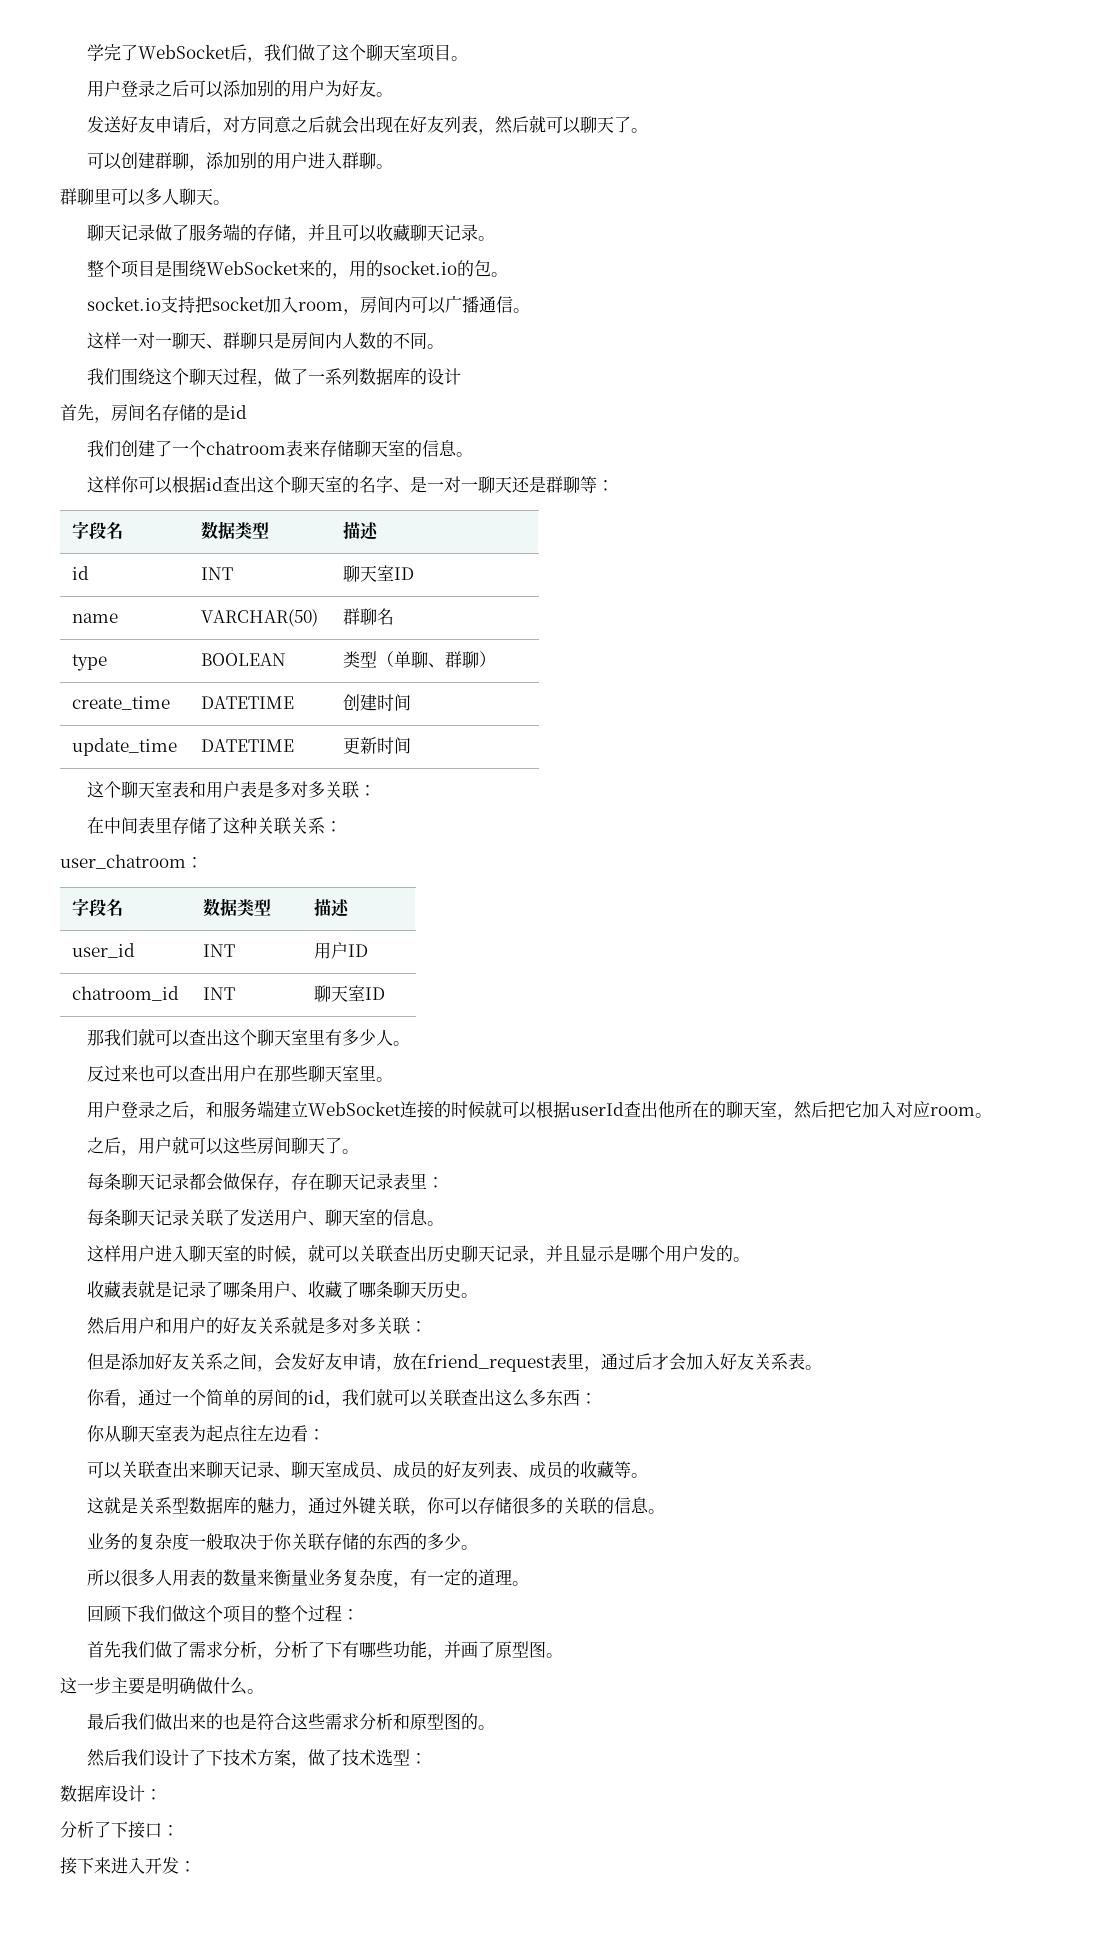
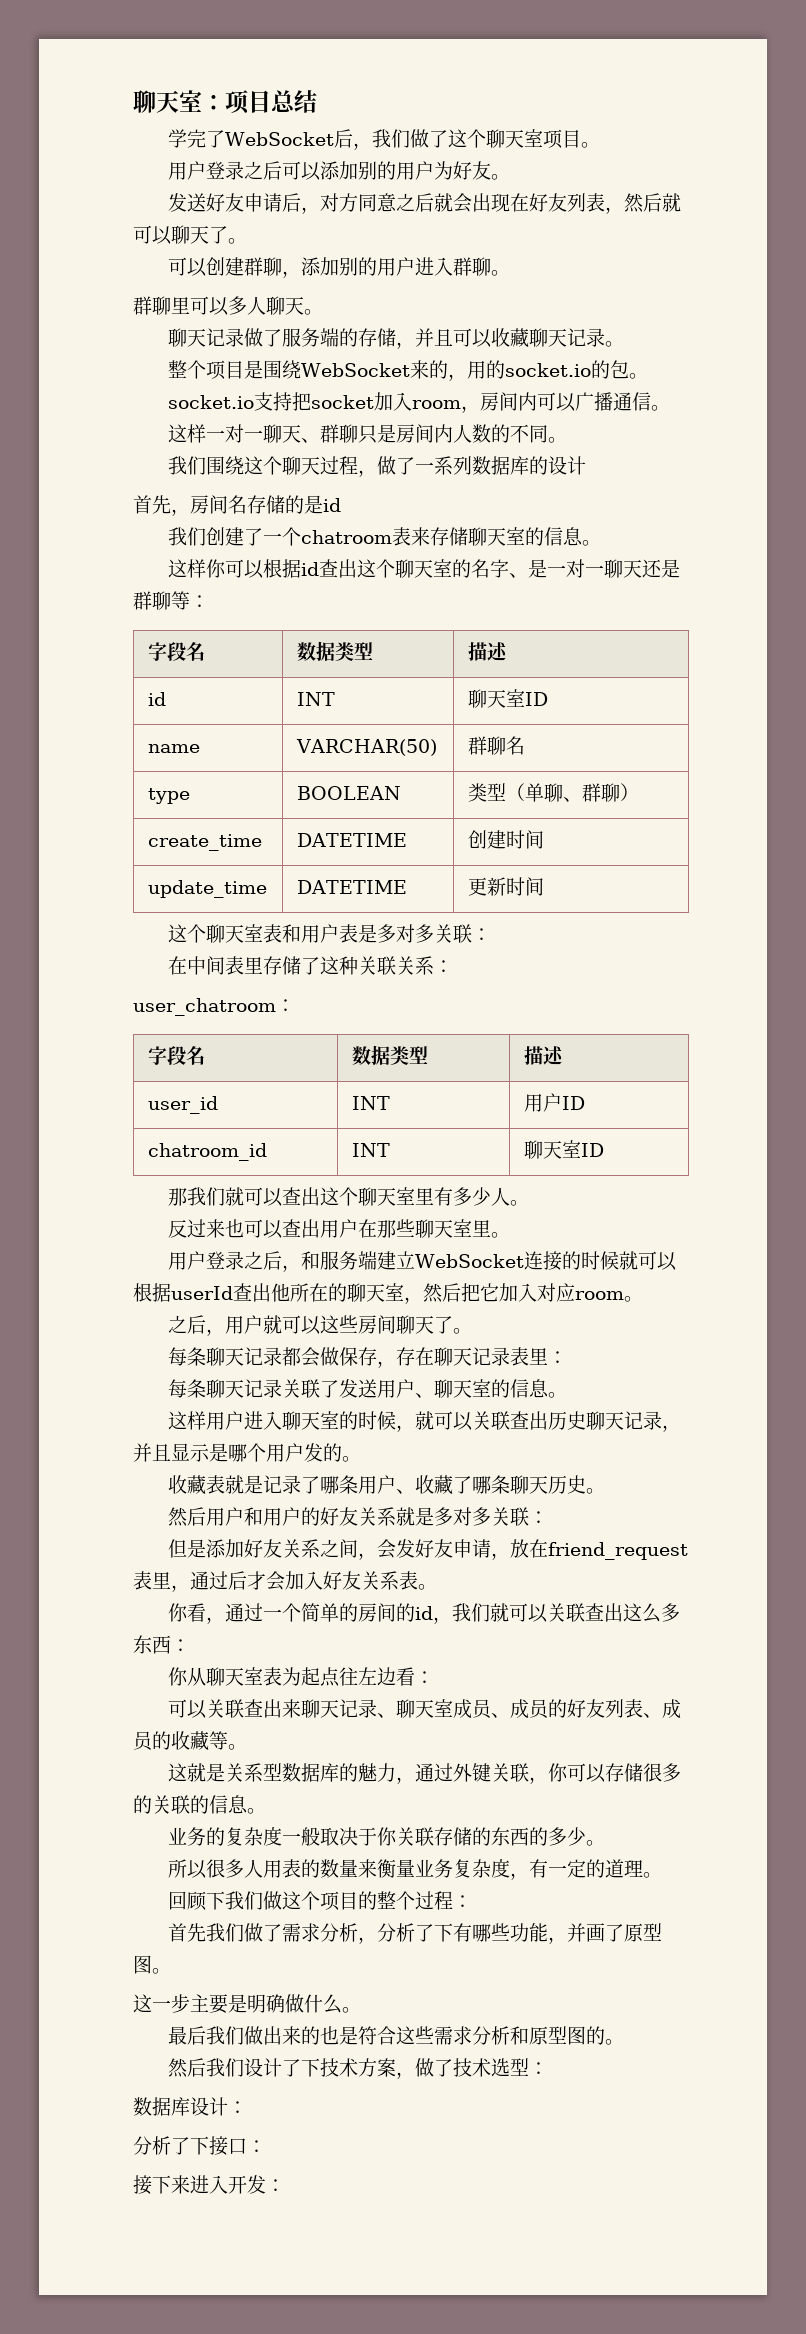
+ 聊天室：项目总结

